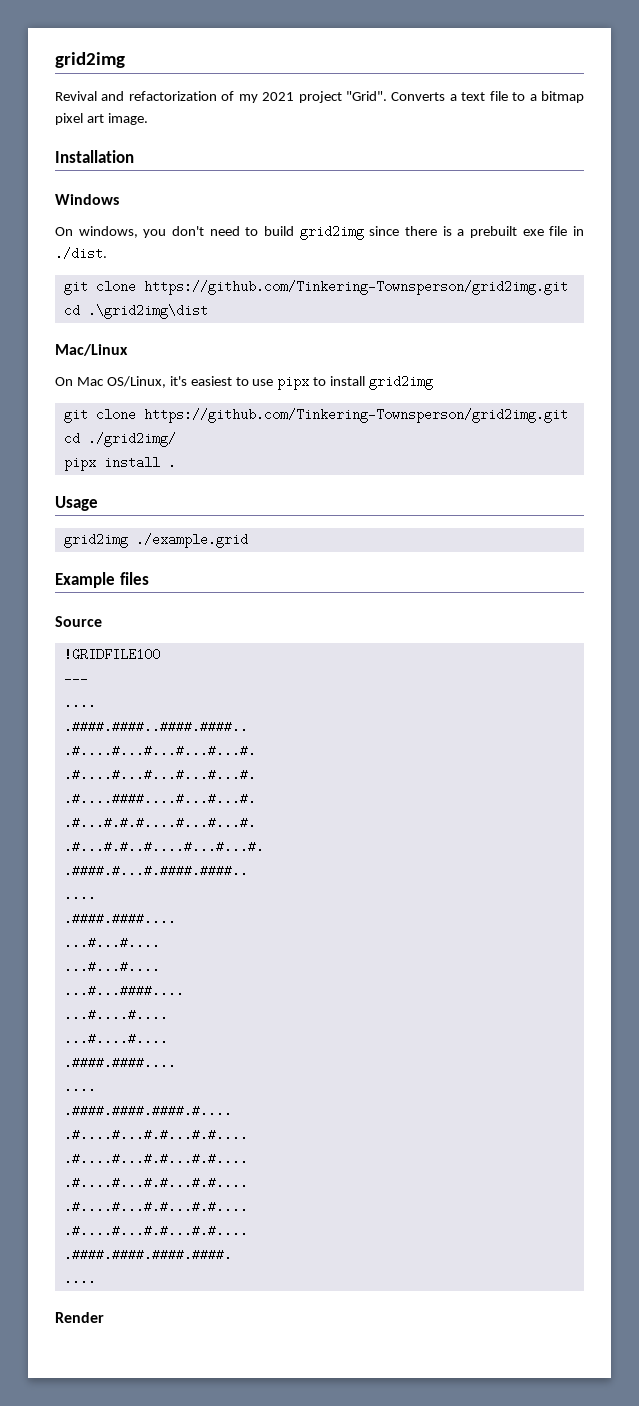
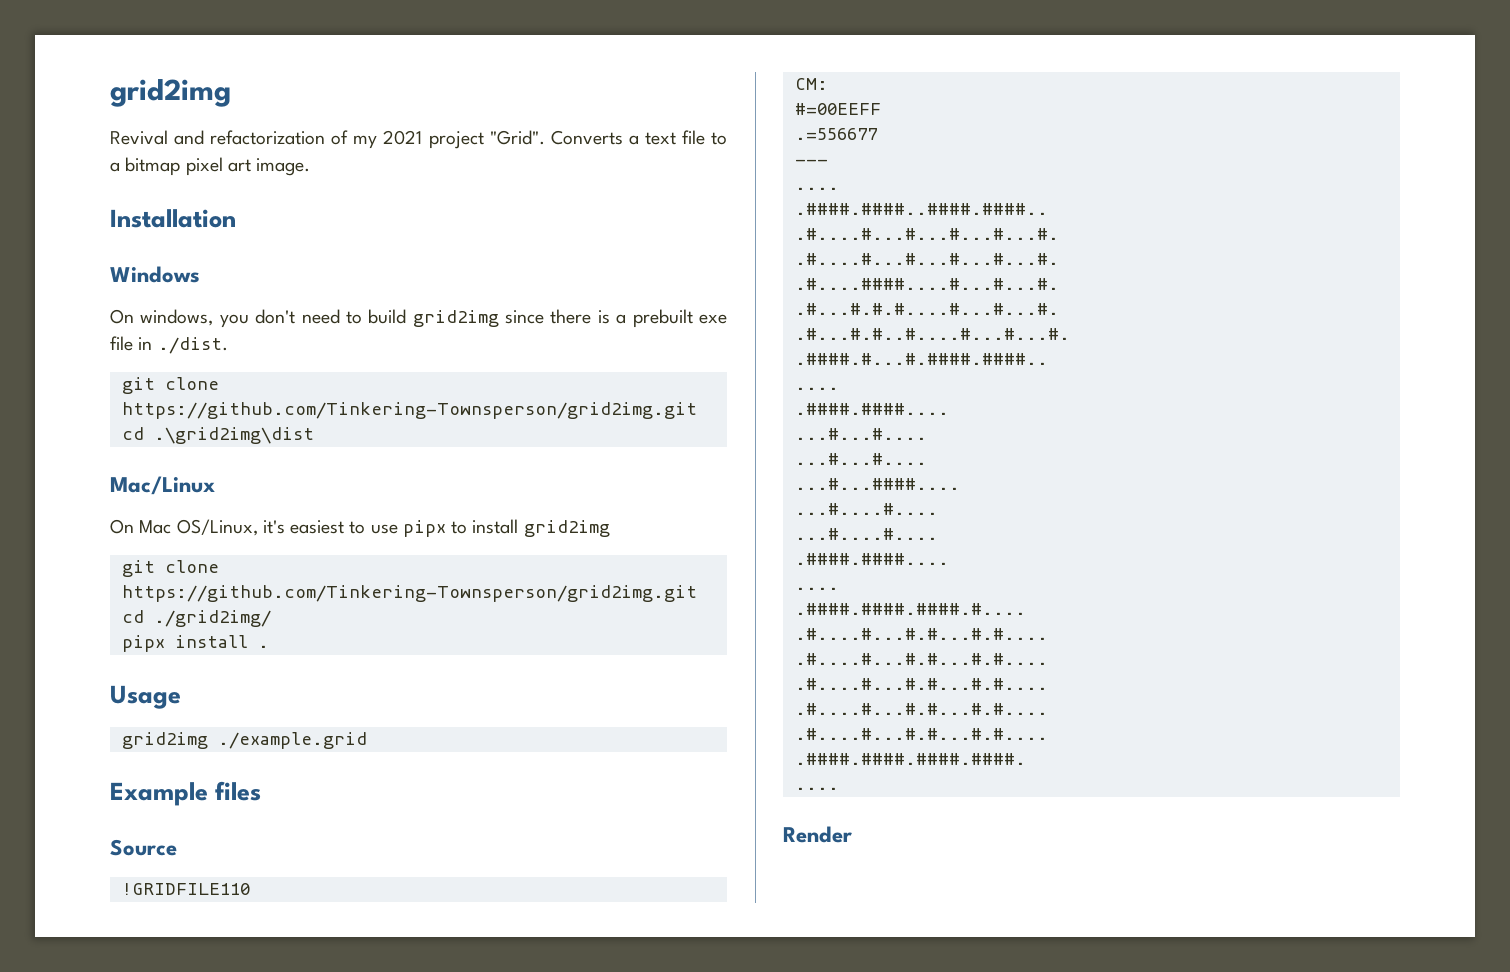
- !GRIDFILE100
+ !GRIDFILE110
+ CM:
+ #=00EEFF
+ .=556677

